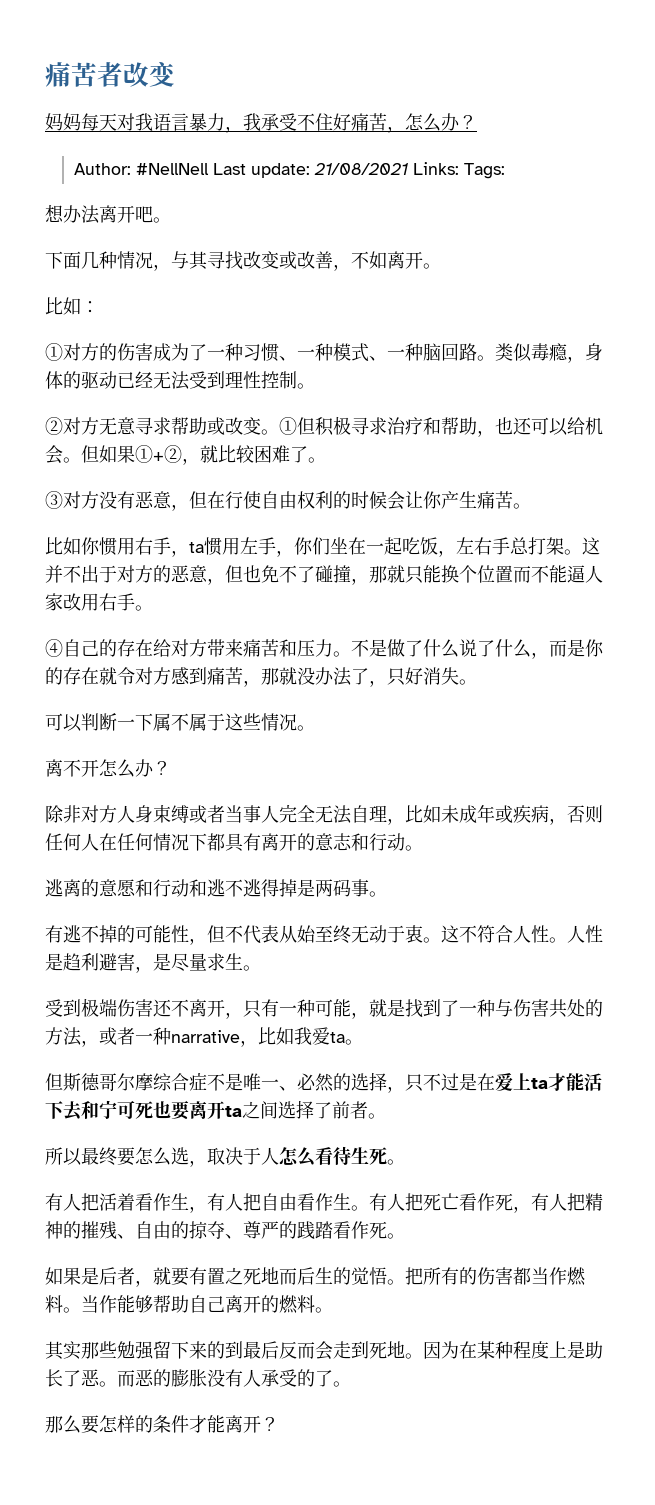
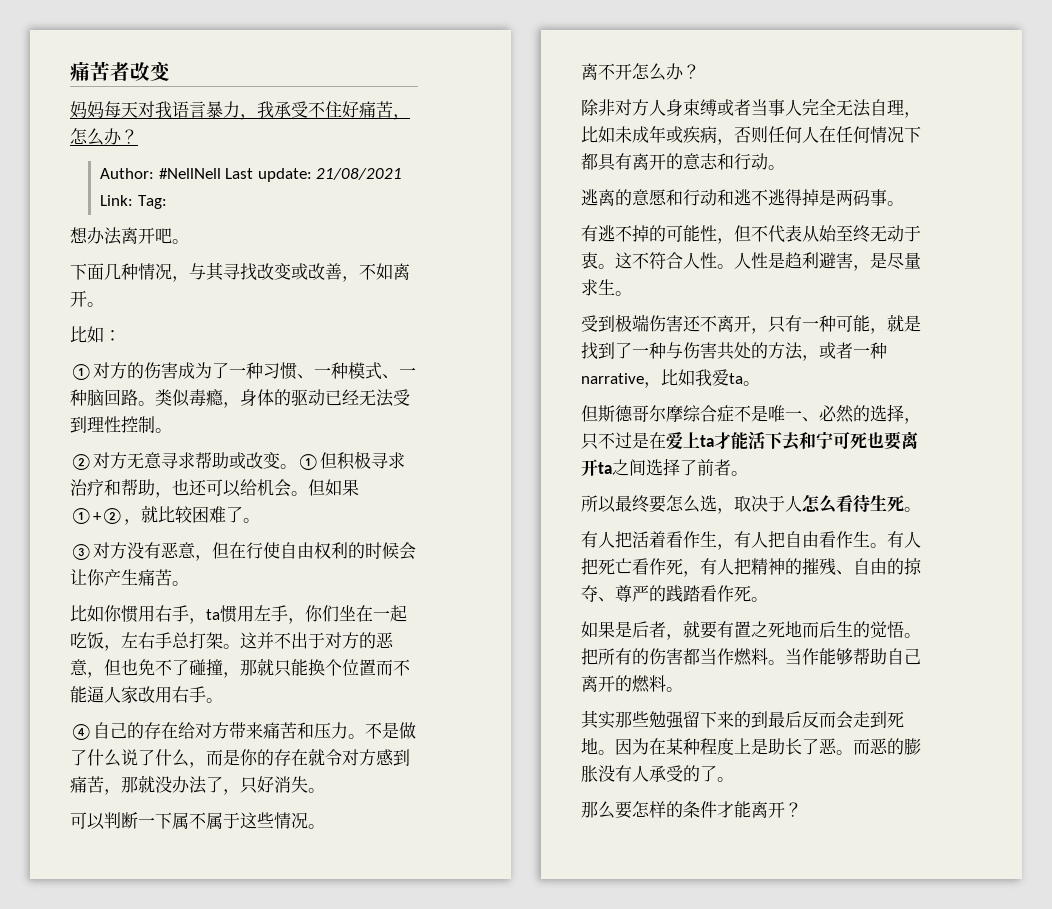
- Author: #NellNell Last update: 21/08/2021 Links: Tags:
+ Author: #NellNell Last update: 21/08/2021 Link: Tag:

